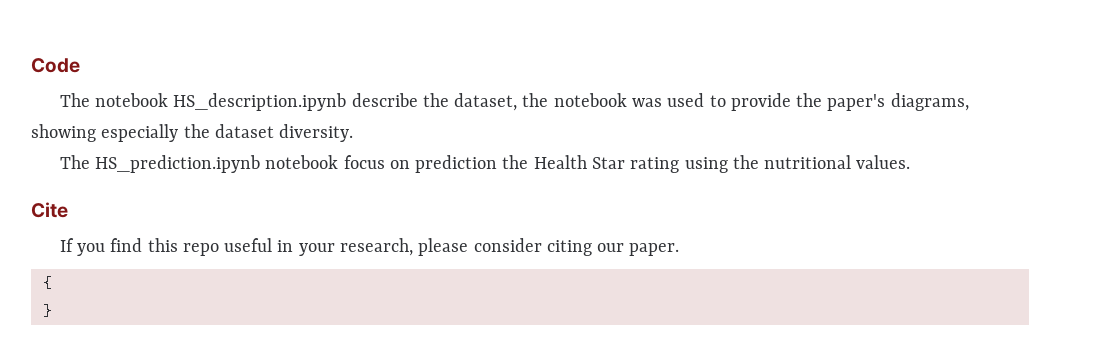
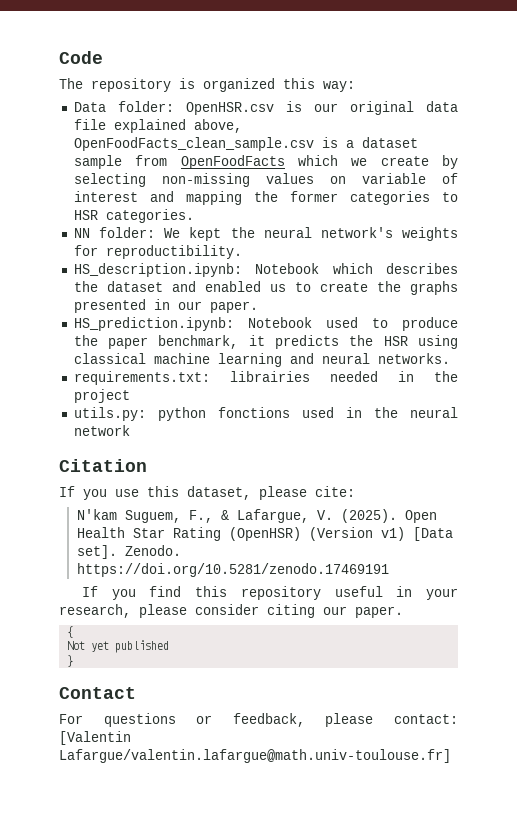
- The notebook HS_description.ipynb describe the dataset, the notebook was used to provide the paper's diagrams, showing especially the dataset diversity.
- The HS_prediction.ipynb notebook focus on prediction the Health Star rating using the nutritional values.
- Cite
+ The repository is organized this way:
+ Data folder: OpenHSR.csv is our original data file explained above, OpenFoodFacts_clean_sample.csv is a dataset sample from OpenFoodFacts which we create by selecting non-missing values on variable of interest and mapping the former categories to HSR categories.
+ NN folder: We kept the neural network's weights for reproductibility.
+ HS_description.ipynb: Notebook which describes the dataset and enabled us to create the graphs presented in our paper.
+ HS_prediction.ipynb: Notebook used to produce the paper benchmark, it predicts the HSR using classical machine learning and neural networks.
+ requirements.txt: librairies needed in the project
+ utils.py: python fonctions used in the neural network
+ Citation
+ If you use this dataset, please cite:
+ N'kam Suguem, F., & Lafargue, V. (2025). Open Health Star Rating (OpenHSR) (Version v1) [Data set]. Zenodo. https://doi.org/10.5281/zenodo.17469191
- If you find this repo useful in your research, please consider citing our paper.
+ If you find this repository useful in your research, please consider citing our paper.
+ Not yet published
  }
+ Contact
+ For questions or feedback, please contact: [Valentin Lafargue/valentin.lafargue@math.univ-toulouse.fr]

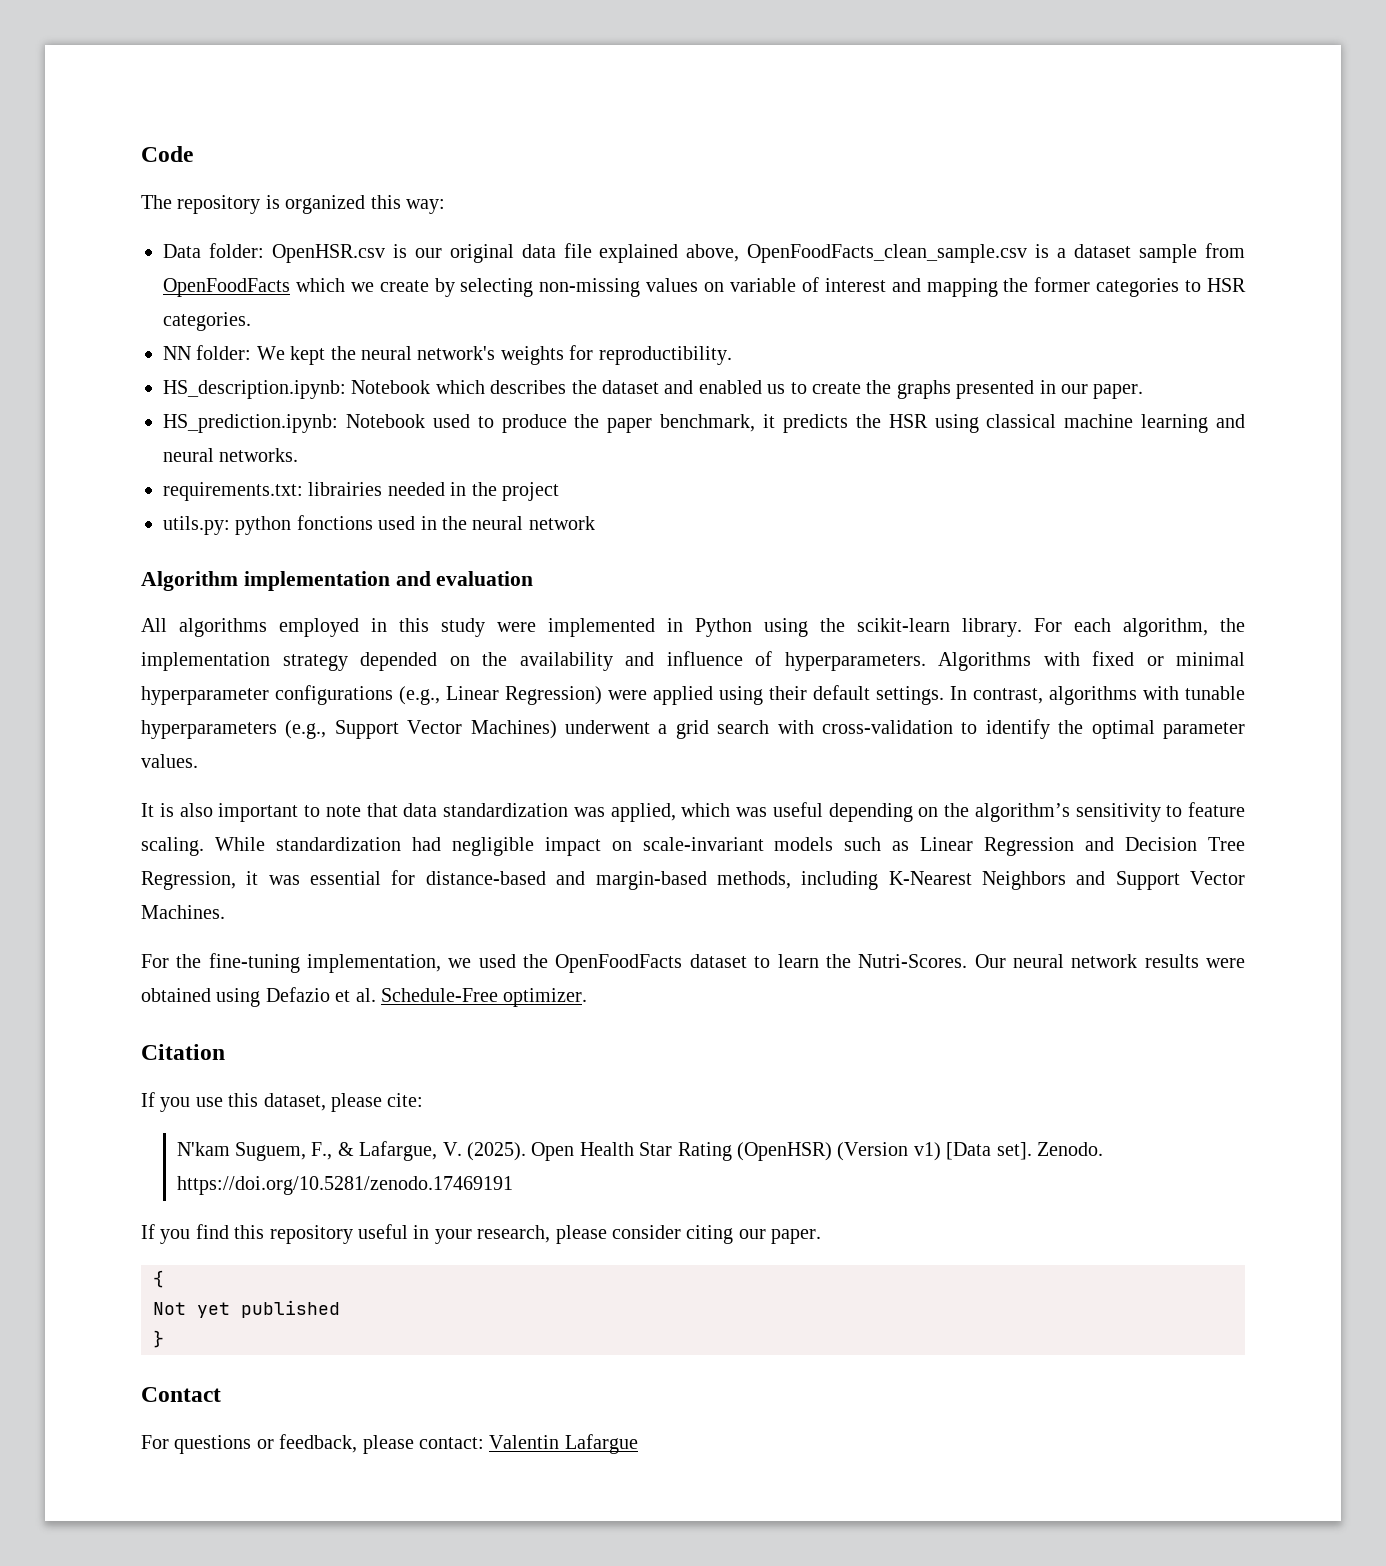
+ Algorithm implementation and evaluation
+ All algorithms employed in this study were implemented in Python using the scikit-learn library. For each algorithm, the implementation strategy depended on the availability and influence of hyperparameters. Algorithms with fixed or minimal hyperparameter configurations (e.g., Linear Regression) were applied using their default settings. In contrast, algorithms with tunable hyperparameters (e.g., Support Vector Machines) underwent a grid search with cross-validation to identify the optimal parameter values.
+ It is also important to note that data standardization was applied, which was useful depending on the algorithm’s sensitivity to feature scaling. While standardization had negligible impact on scale-invariant models such as Linear Regression and Decision Tree Regression, it was essential for distance-based and margin-based methods, including K-Nearest Neighbors and Support Vector Machines.
+ For the fine-tuning implementation, we used the OpenFoodFacts dataset to learn the Nutri-Scores. Our neural network results were obtained using Defazio et al. Schedule-Free optimizer.
- For questions or feedback, please contact: [Valentin Lafargue/valentin.lafargue@math.univ-toulouse.fr]
+ For questions or feedback, please contact: Valentin Lafargue

